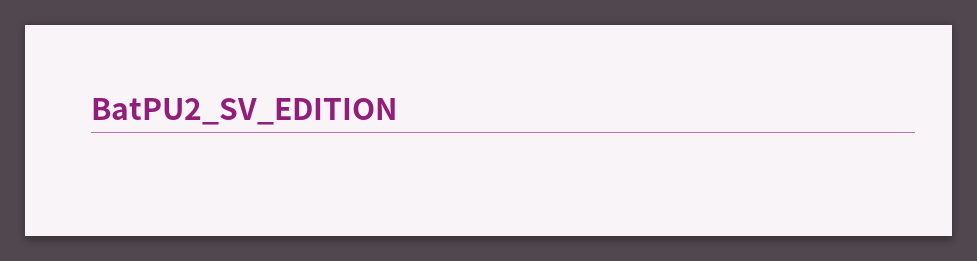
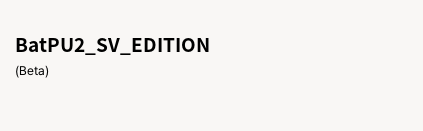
+ (Beta)

